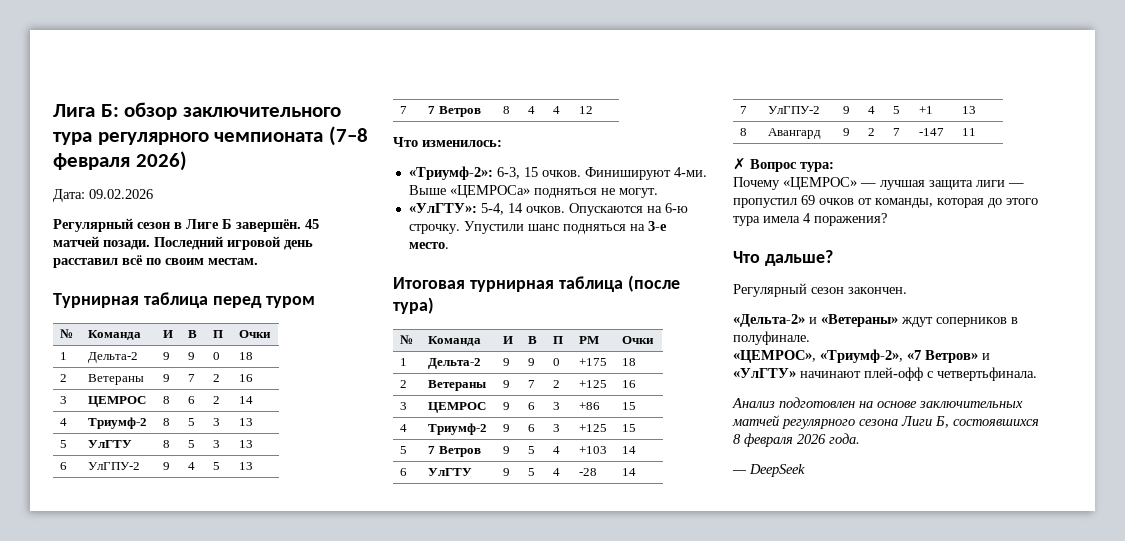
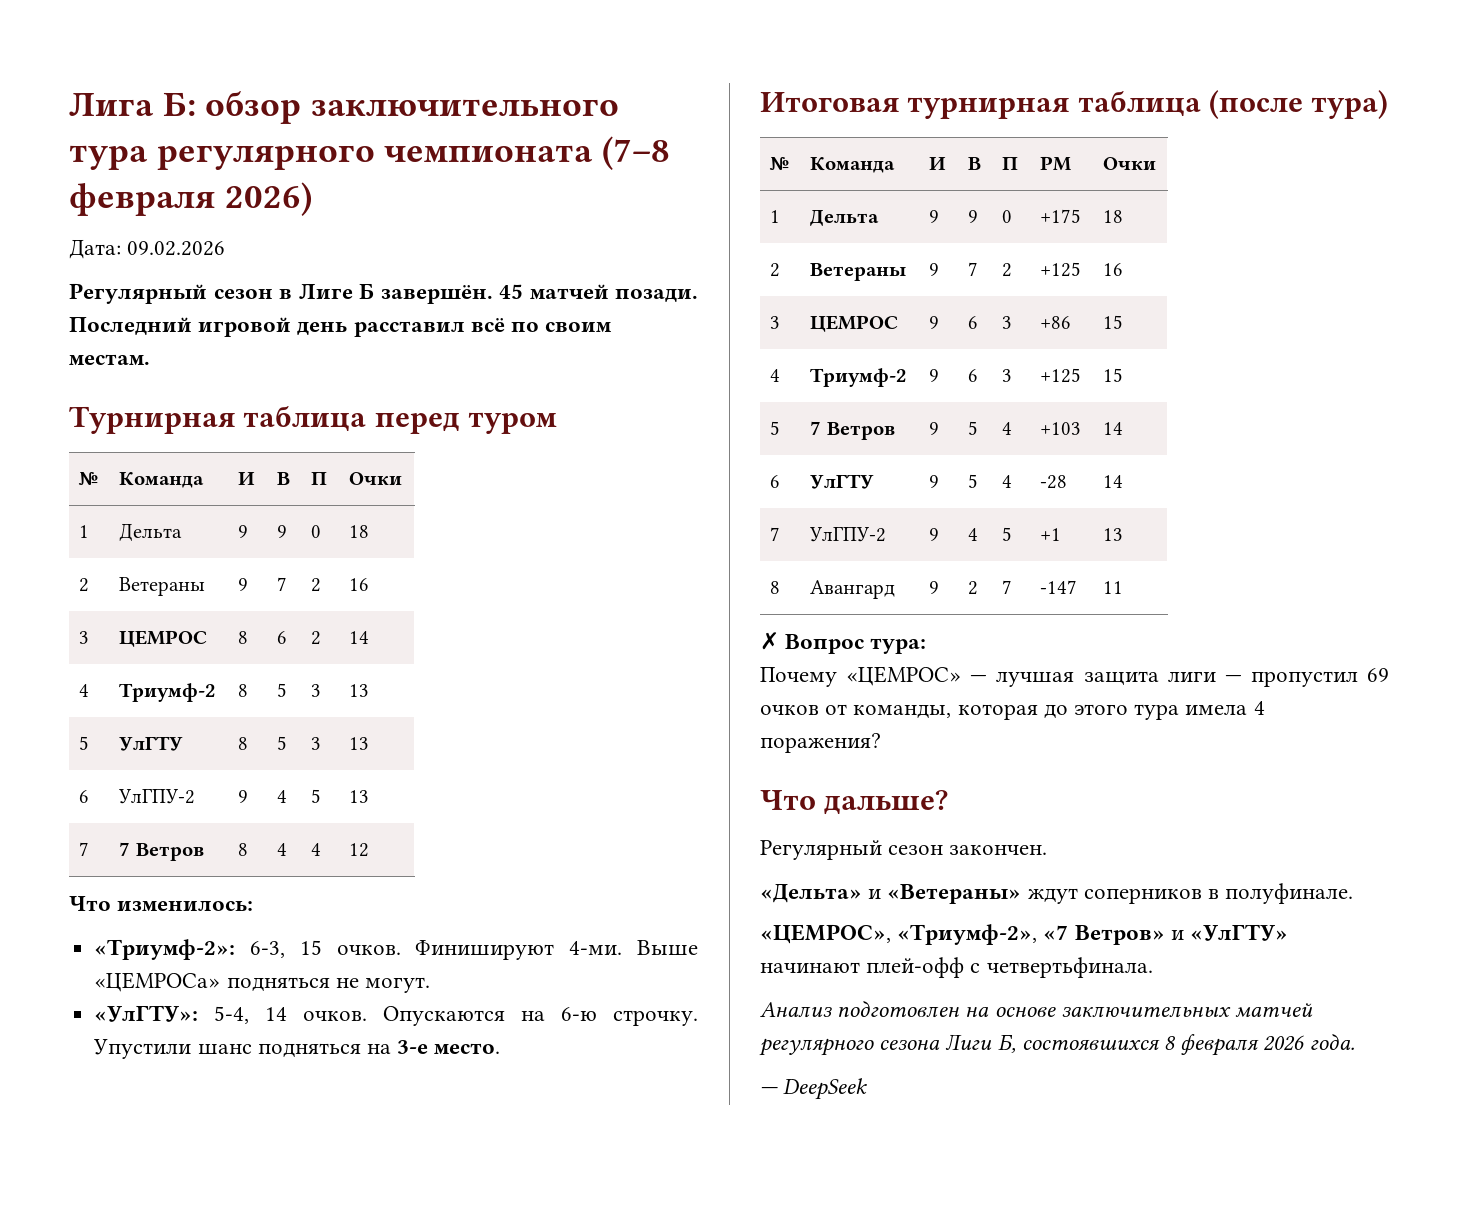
- 1 | Дельта-2 | 9 | 9 | 0 | 18
+ 1 | Дельта | 9 | 9 | 0 | 18
- 1 | Дельта-2 | 9 | 9 | 0 | +175 | 18
+ 1 | Дельта | 9 | 9 | 0 | +175 | 18
- «Дельта-2» и «Ветераны» ждут соперников в полуфинале.
+ «Дельта» и «Ветераны» ждут соперников в полуфинале.

